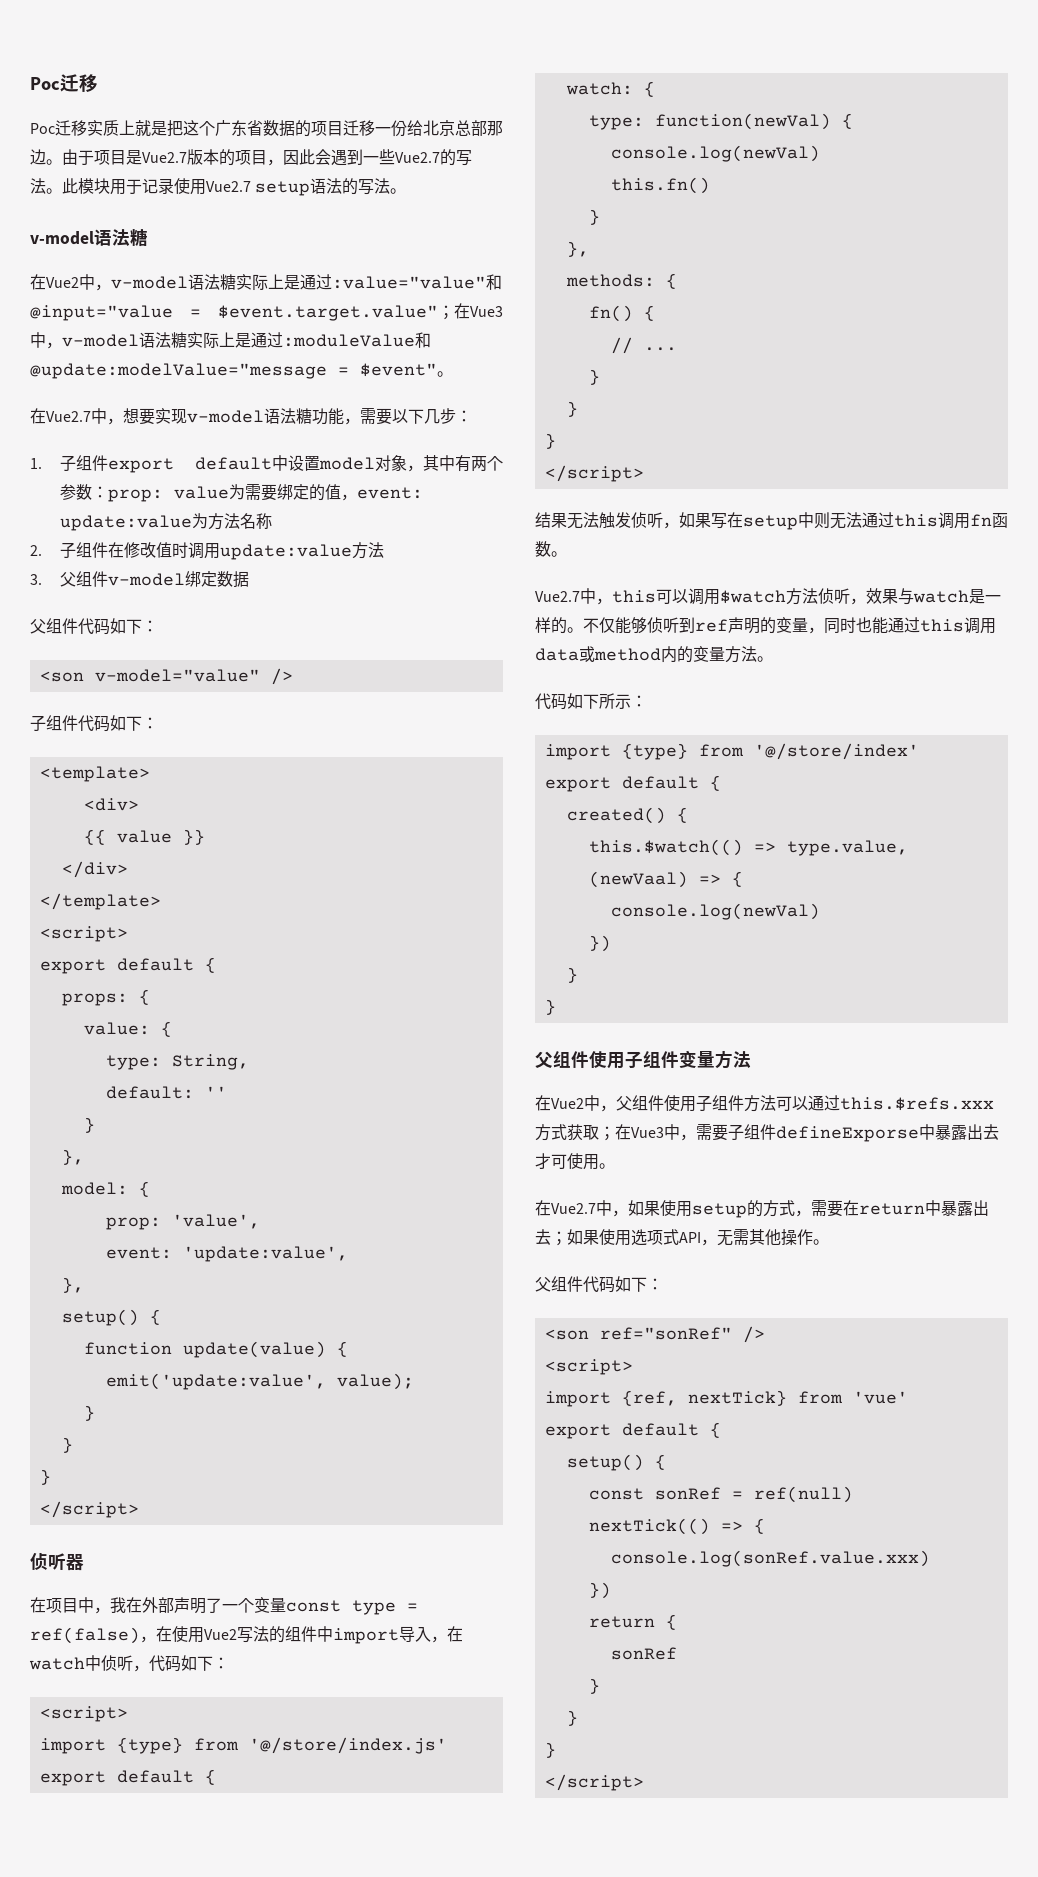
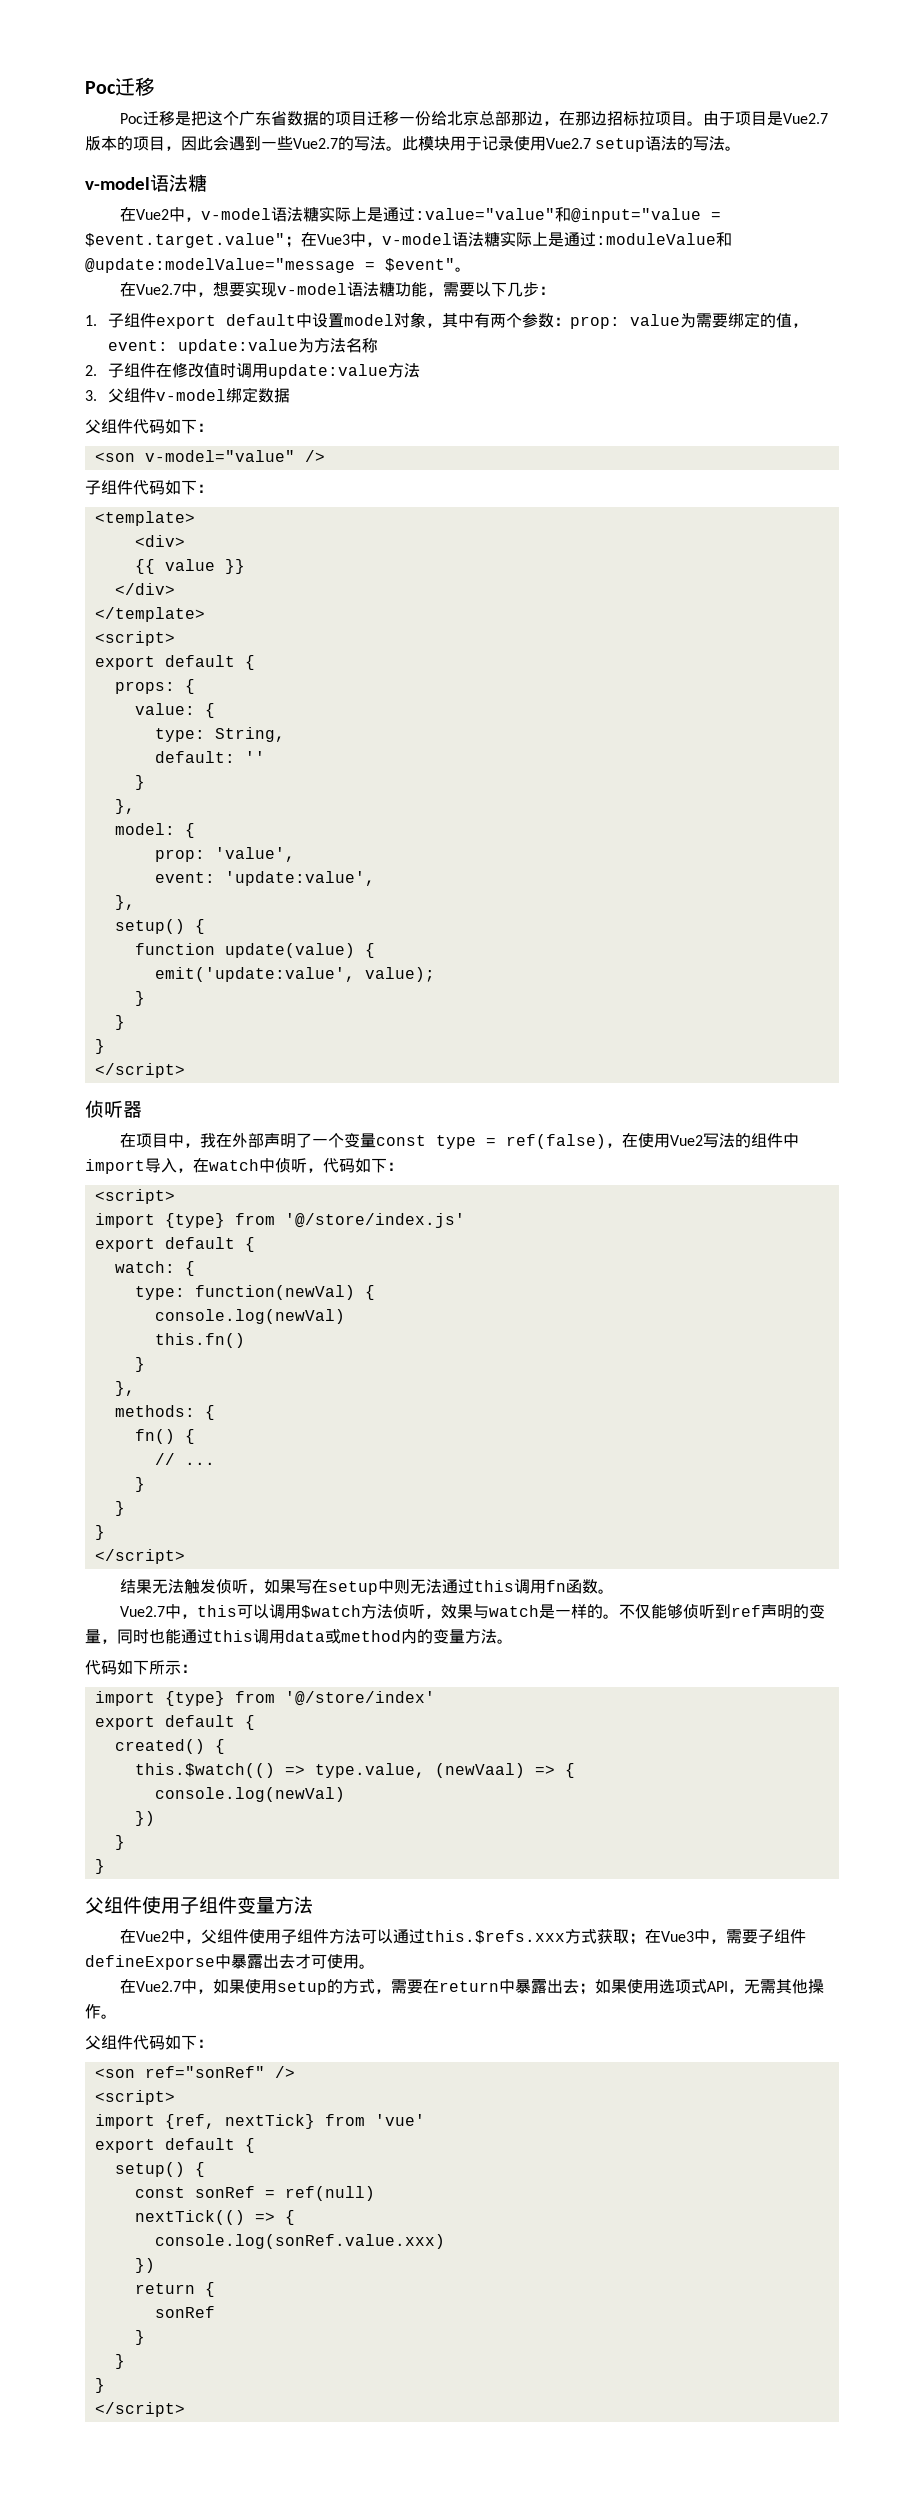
- Poc迁移实质上就是把这个广东省数据的项目迁移一份给北京总部那边。
+ Poc迁移是把这个广东省数据的项目迁移一份给北京总部那边，在那边招标拉项目。

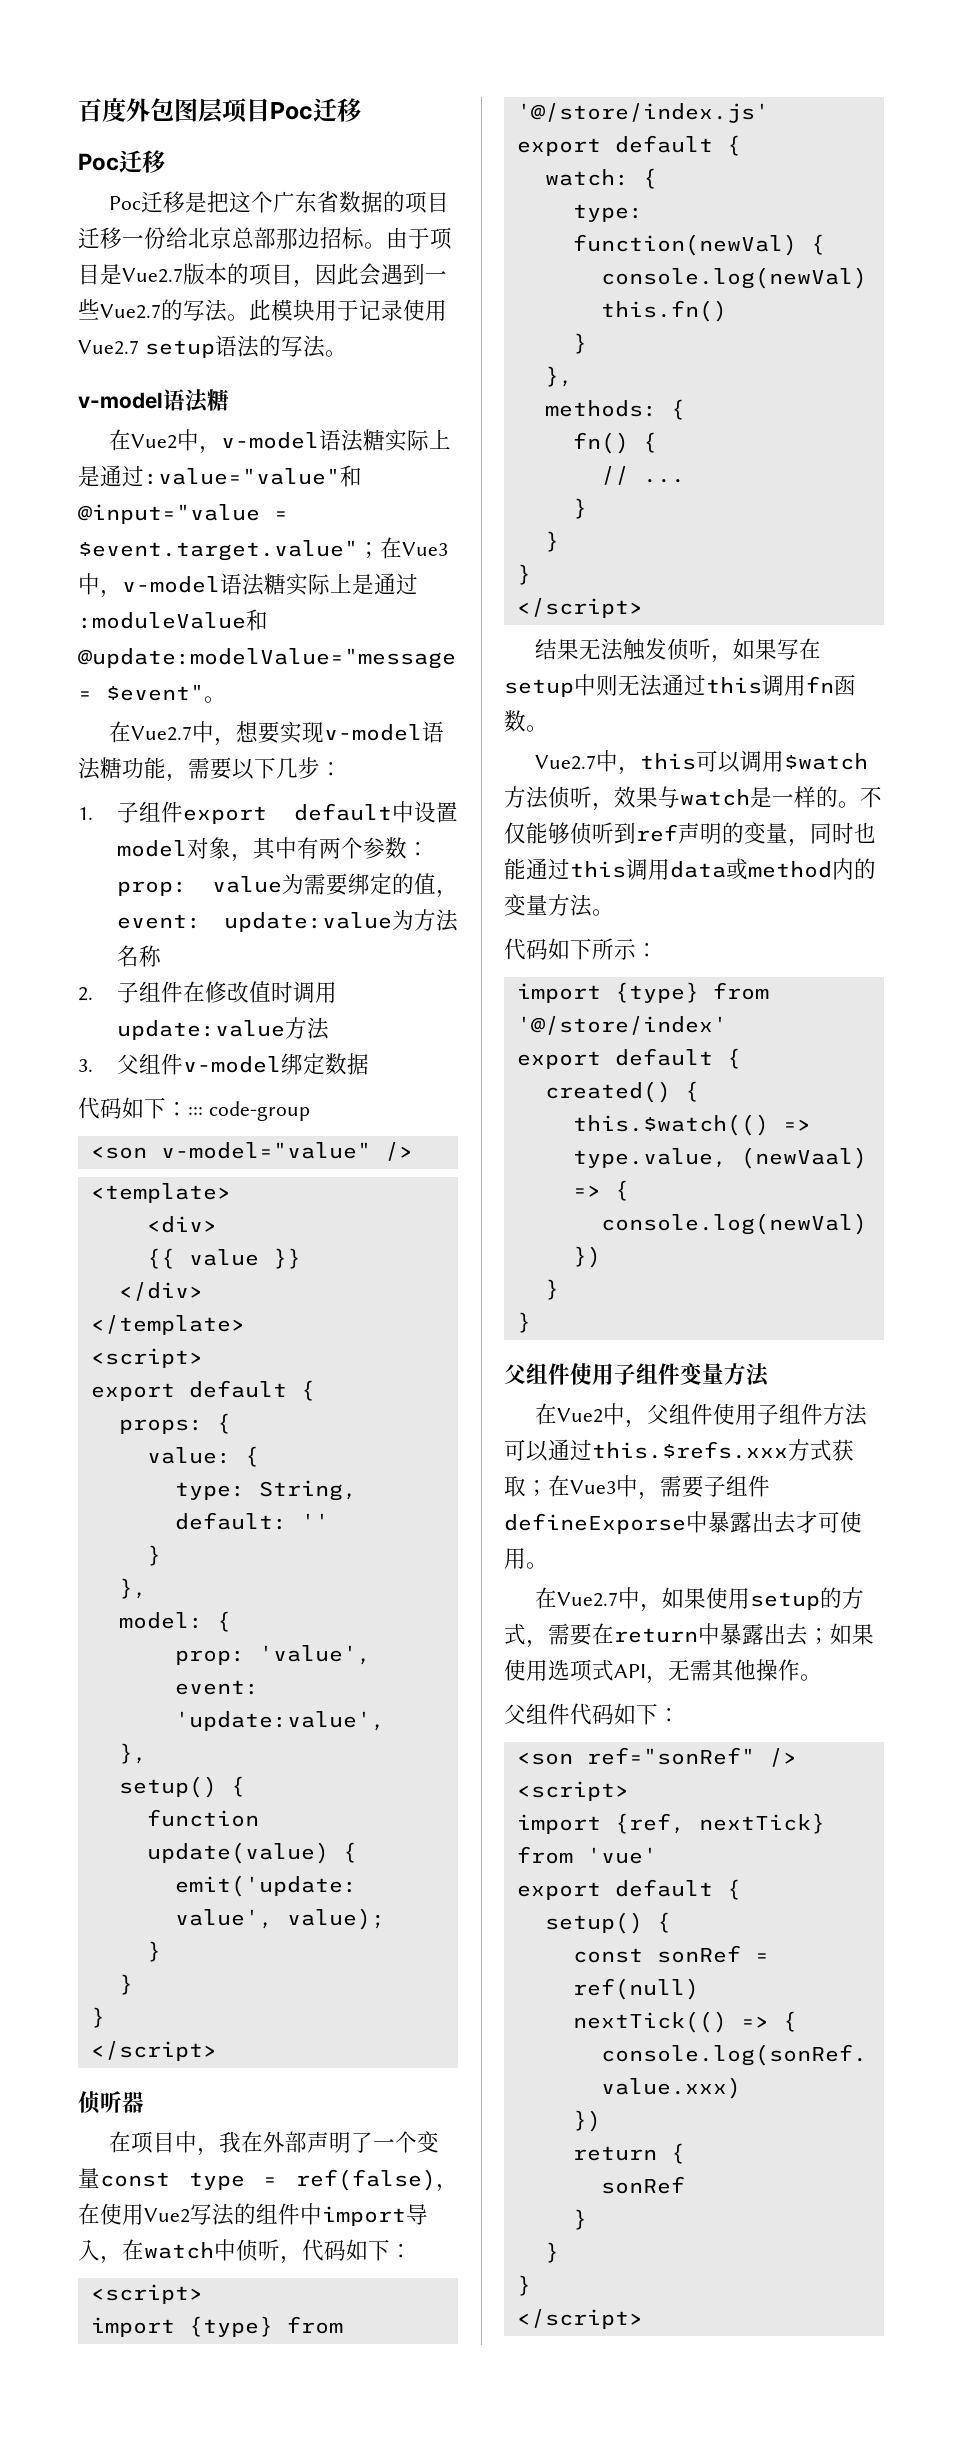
+ 百度外包图层项目Poc迁移
- Poc迁移是把这个广东省数据的项目迁移一份给北京总部那边，在那边招标拉项目。
+ Poc迁移是把这个广东省数据的项目迁移一份给北京总部那边招标。
  3.父组件v-model绑定数据
- 父组件代码如下：
+ 代码如下：::: code-group
- 子组件代码如下：

